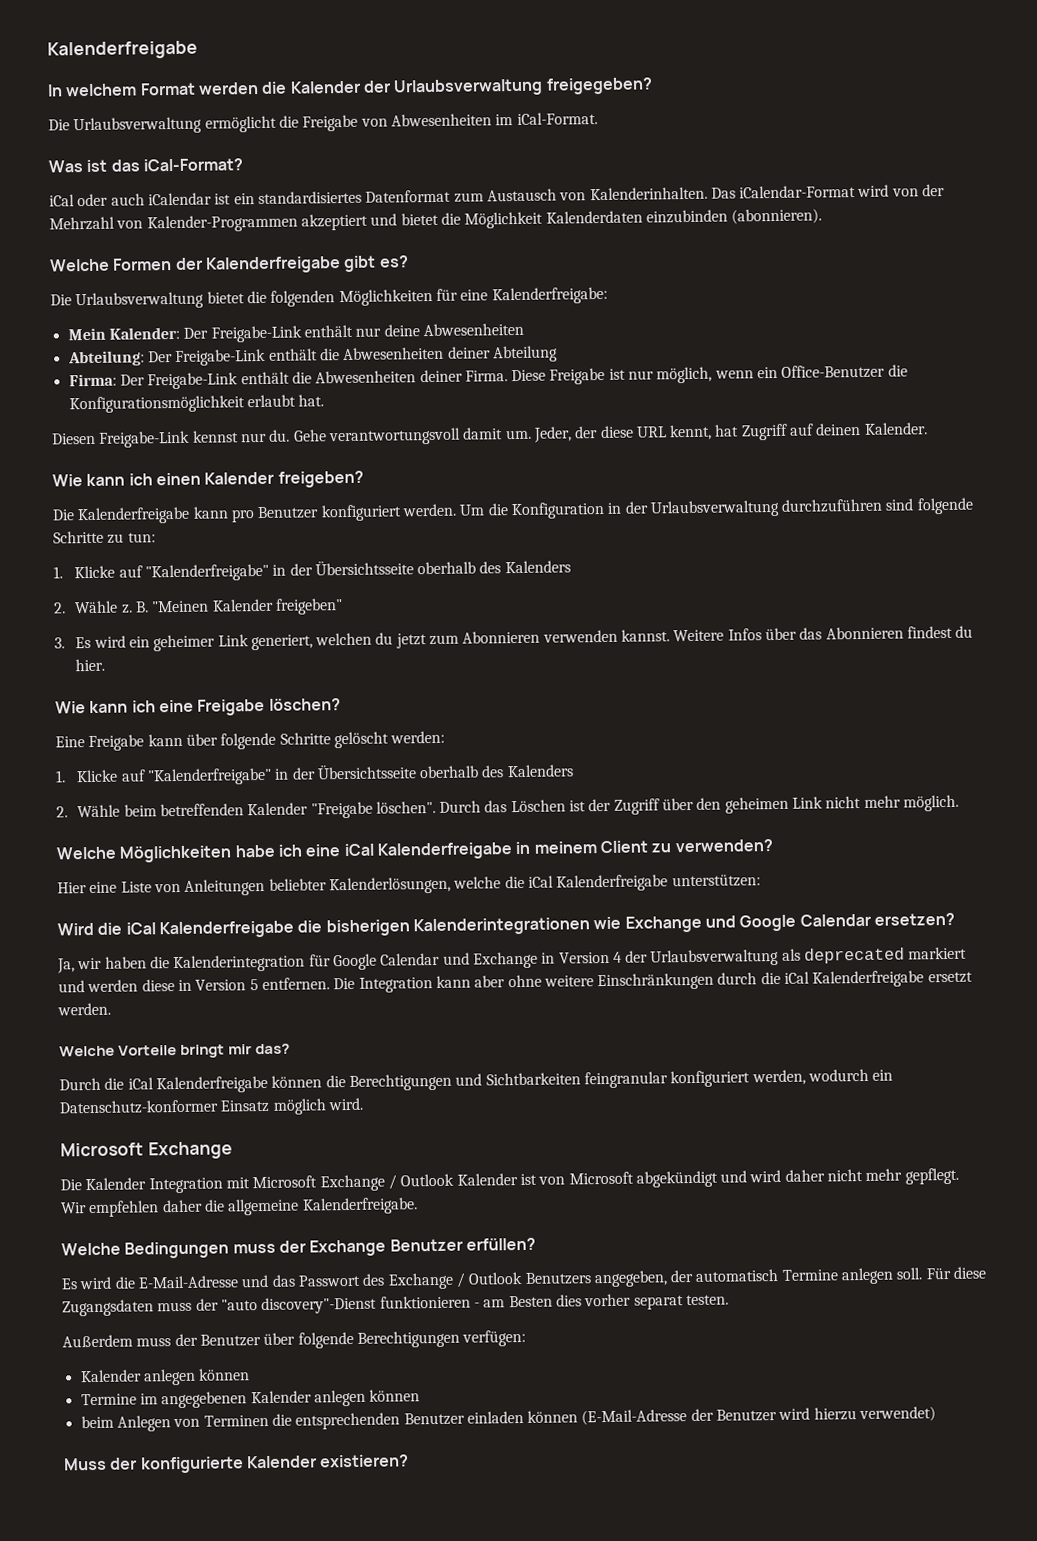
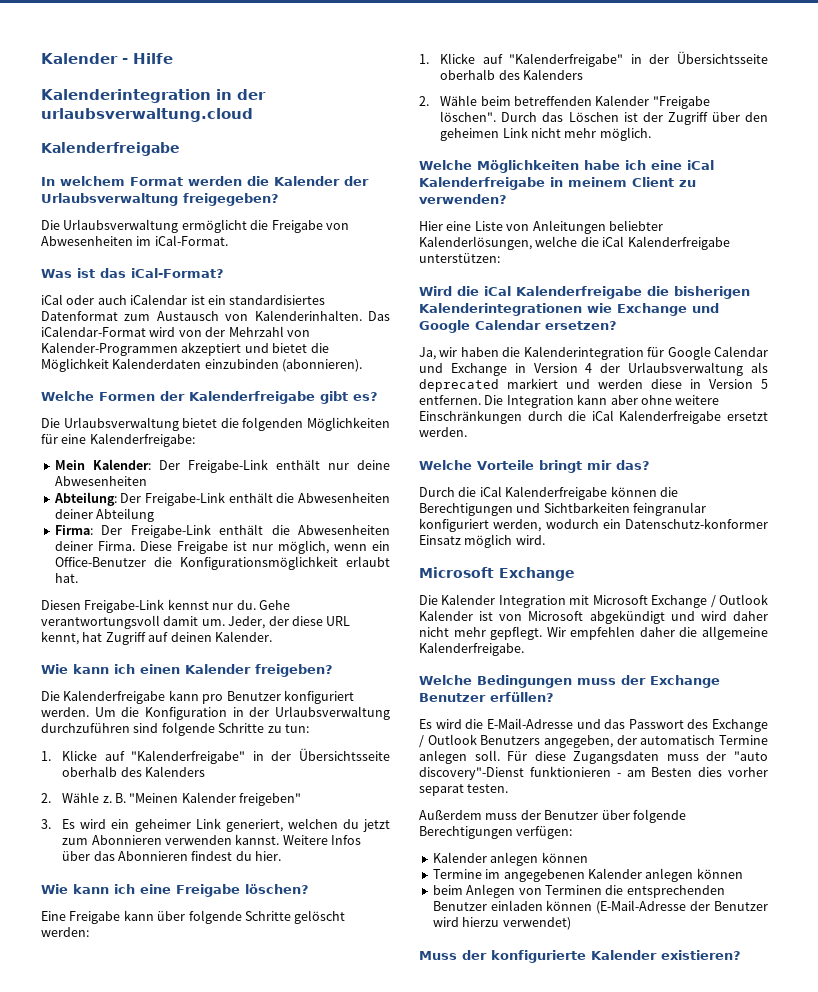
+ Kalender - Hilfe
+ Kalenderintegration in der urlaubsverwaltung.cloud

